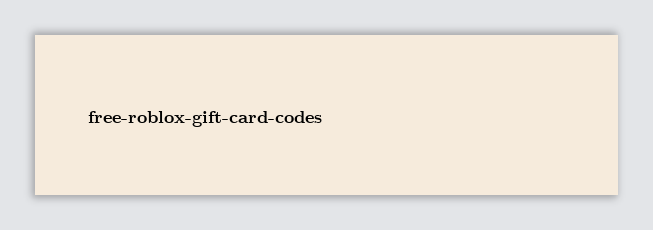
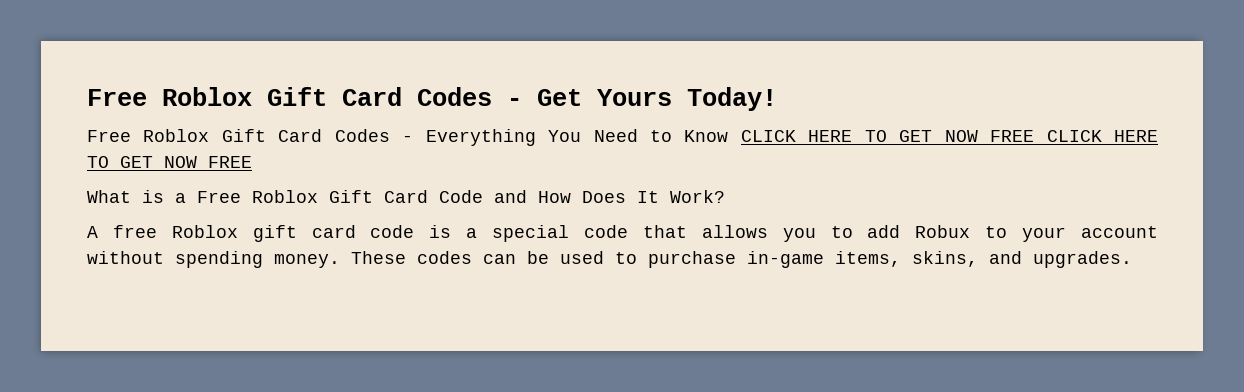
- free-roblox-gift-card-codes
+ Free Roblox Gift Card Codes - Get Yours Today!
+ Free Roblox Gift Card Codes - Everything You Need to Know CLICK HERE TO GET NOW FREE CLICK HERE TO GET NOW FREE
+ What is a Free Roblox Gift Card Code and How Does It Work?
+ A free Roblox gift card code is a special code that allows you to add Robux to your account without spending money. These codes can be used to purchase in-game items, skins, and upgrades.

